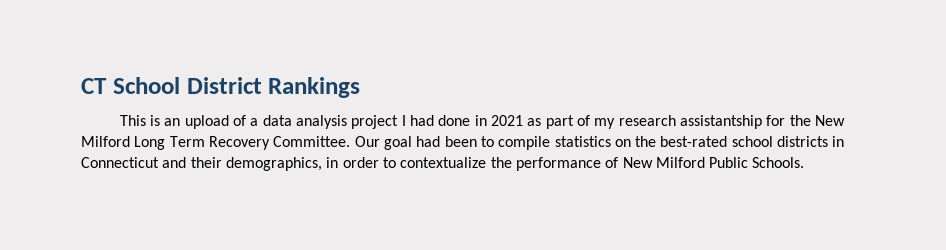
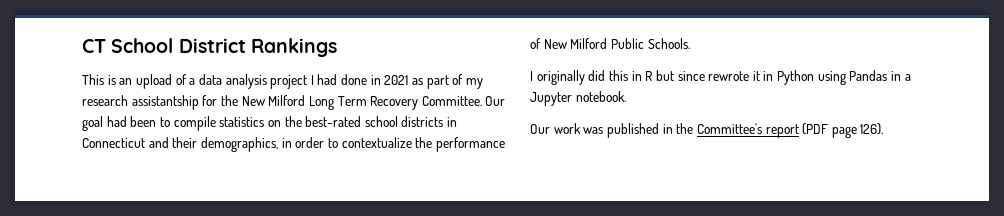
+ I originally did this in R but since rewrote it in Python using Pandas in a Jupyter notebook.
+ Our work was published in the Committee's report (PDF page 126).

